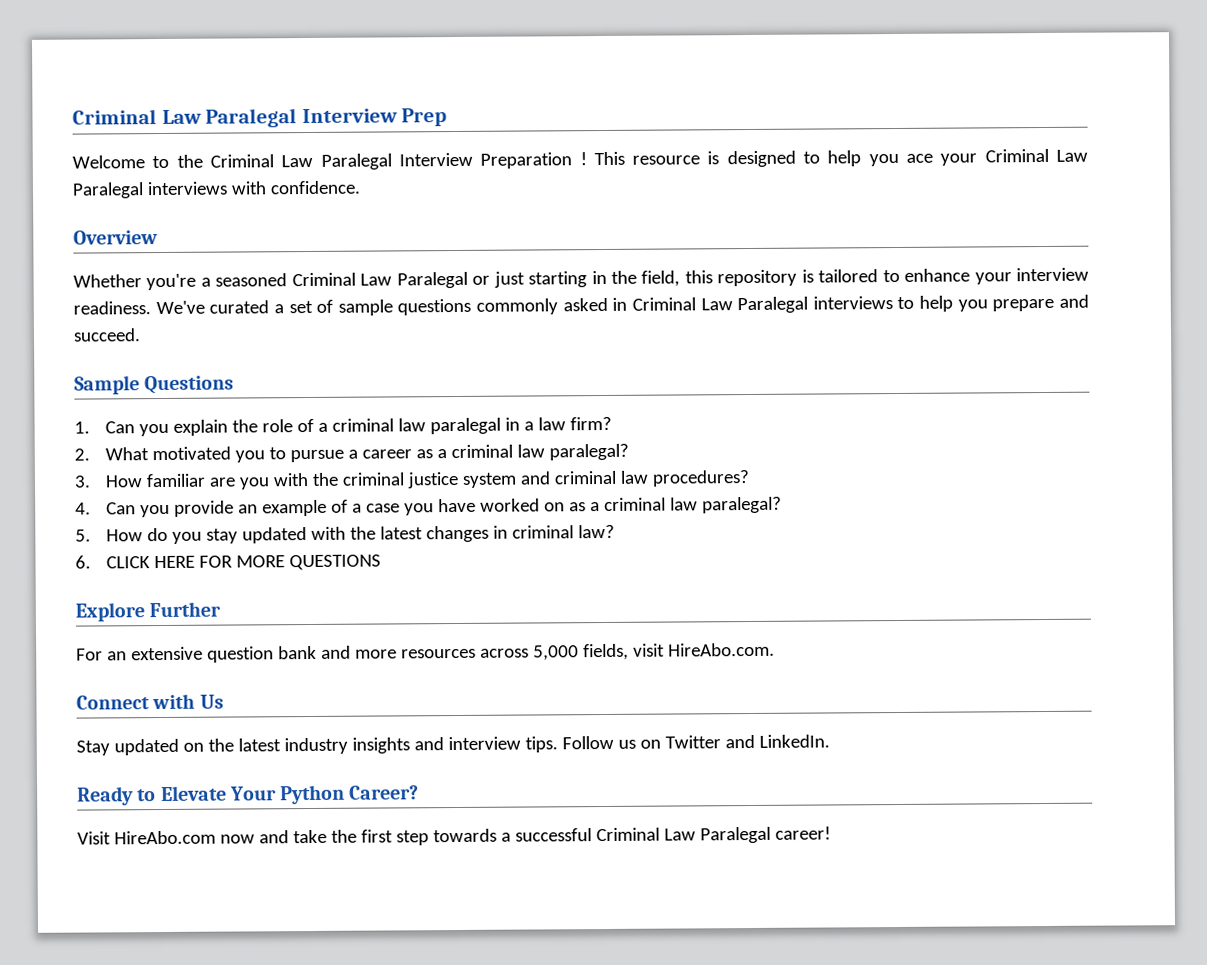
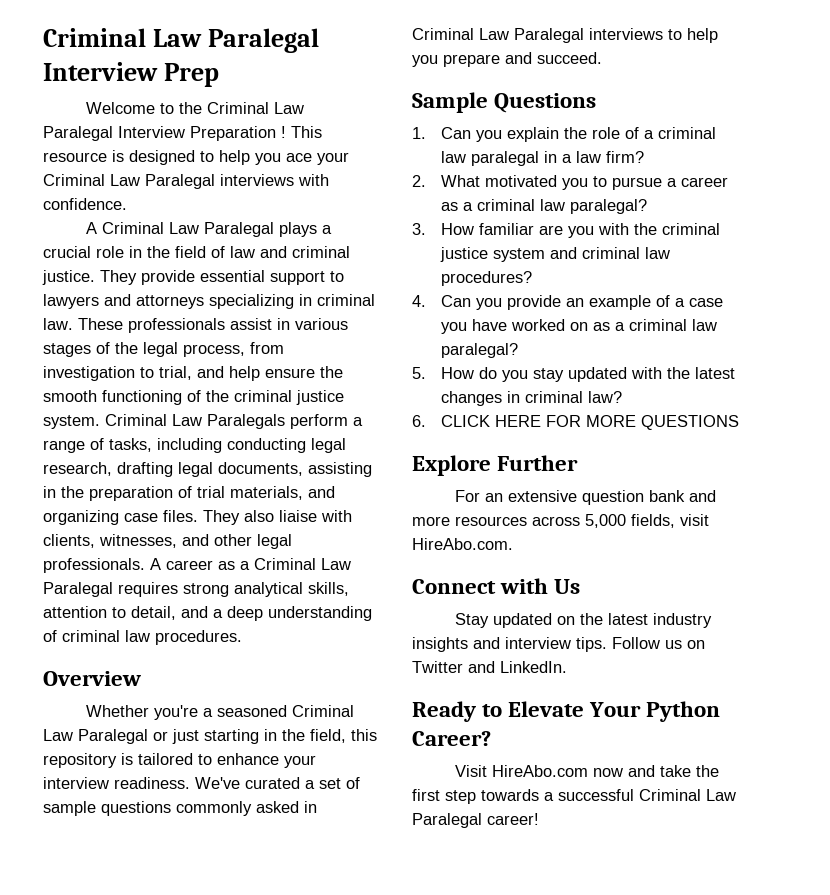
+ A Criminal Law Paralegal plays a crucial role in the field of law and criminal justice. They provide essential support to lawyers and attorneys specializing in criminal law. These professionals assist in various stages of the legal process, from investigation to trial, and help ensure the smooth functioning of the criminal justice system. Criminal Law Paralegals perform a range of tasks, including conducting legal research, drafting legal documents, assisting in the preparation of trial materials, and organizing case files. They also liaise with clients, witnesses, and other legal professionals. A career as a Criminal Law Paralegal requires strong analytical skills, attention to detail, and a deep understanding of criminal law procedures.

